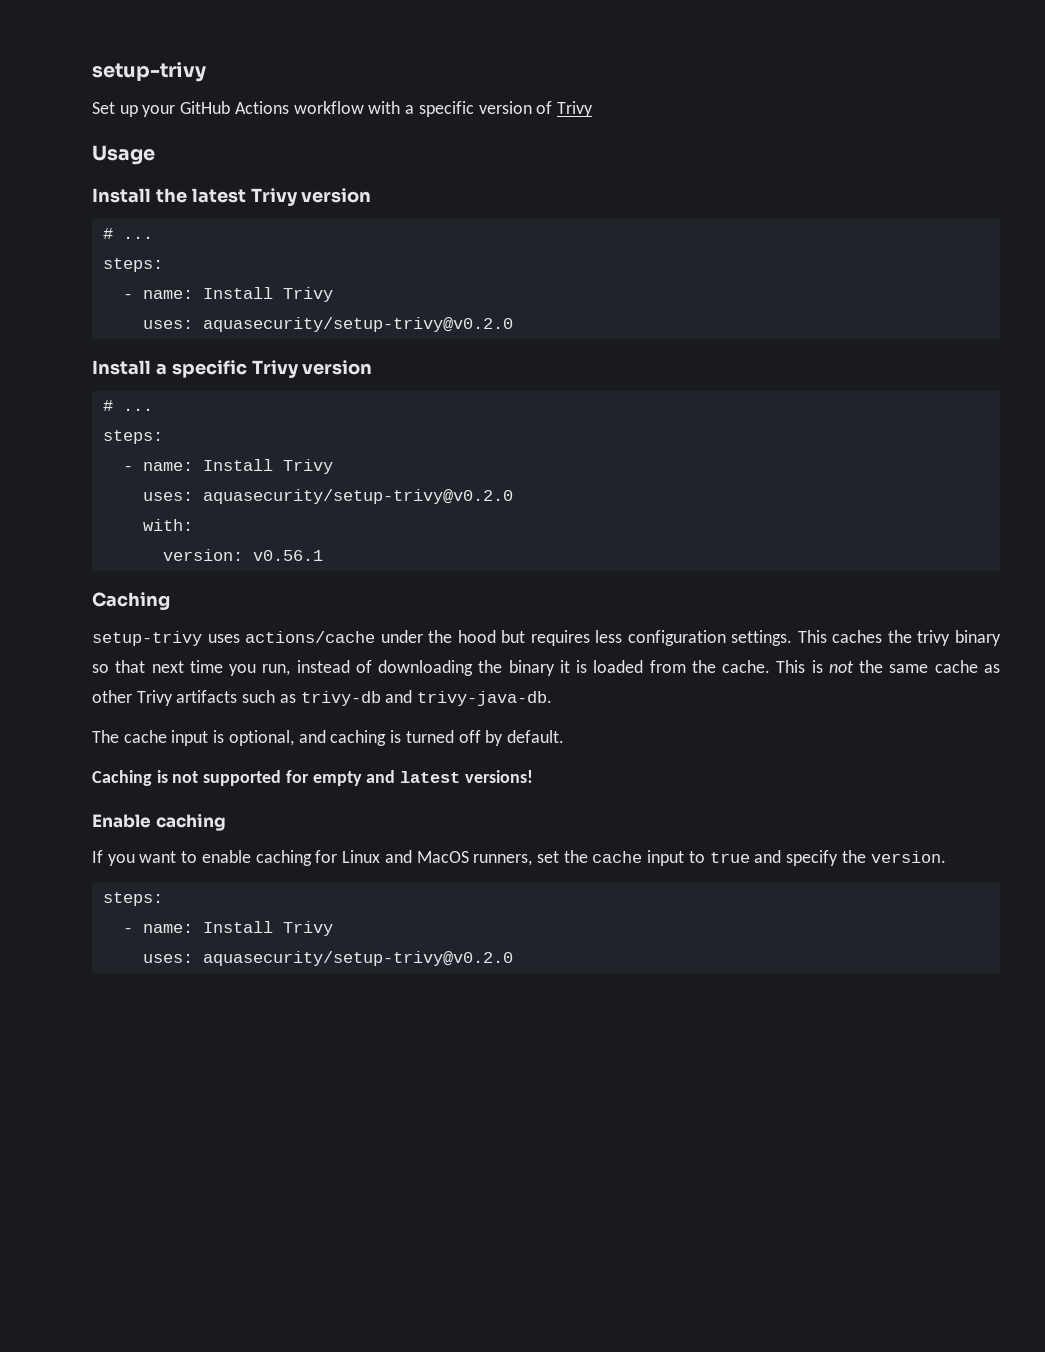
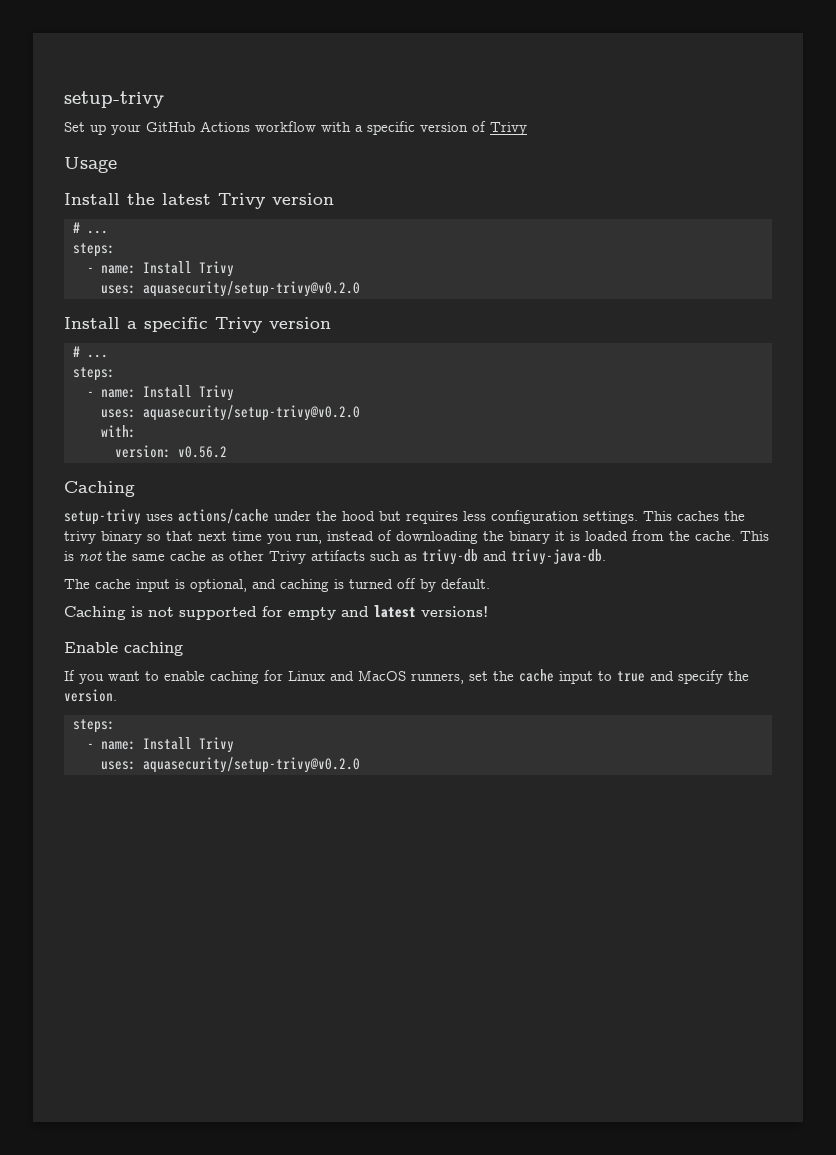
- version: v0.56.1
+ version: v0.56.2

